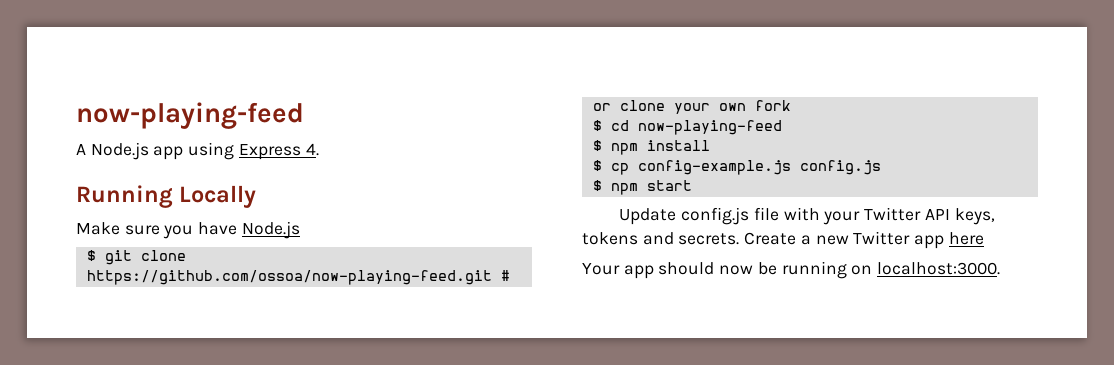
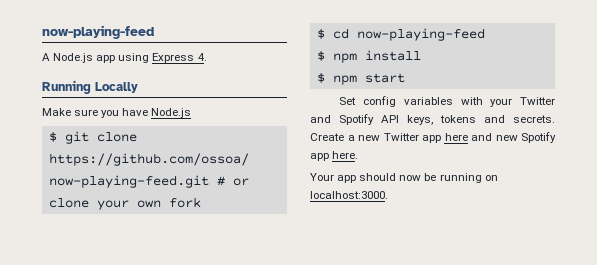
- $ cp config-example.js config.js
- Update config.js file with your Twitter API keys, tokens and secrets.
+ Set config variables with your Twitter and Spotify API keys, tokens and secrets.
- Create a new Twitter app here
+ Create a new Twitter app here and new Spotify app here.

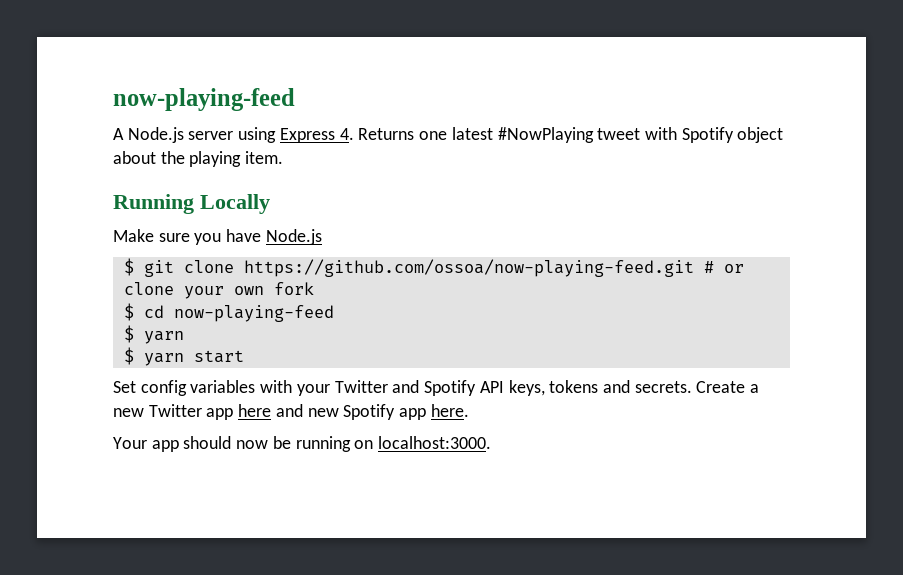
- A Node.js app using Express 4.
+ A Node.js server using Express 4. Returns one latest #NowPlaying tweet with Spotify object about the playing item.
  $ cd now-playing-feed
- $ npm install
- $ npm start
+ $ yarn
+ $ yarn start

